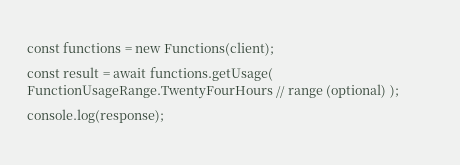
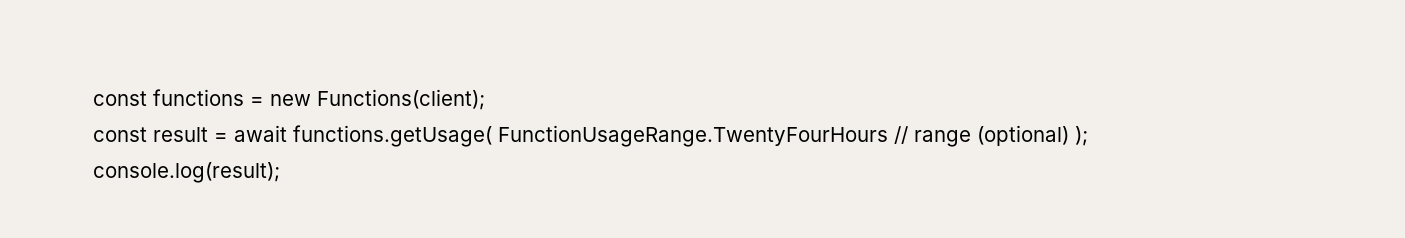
- console.log(response);
+ console.log(result);

